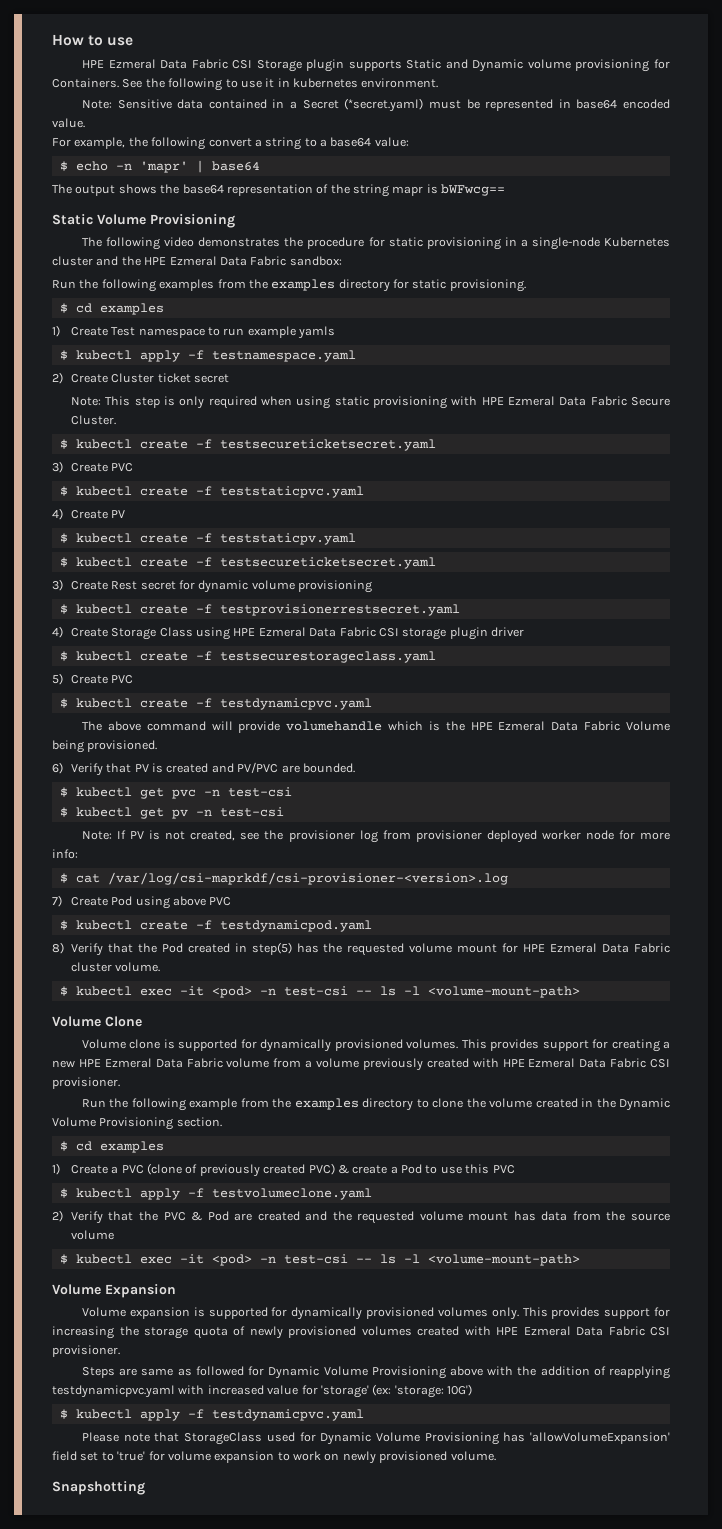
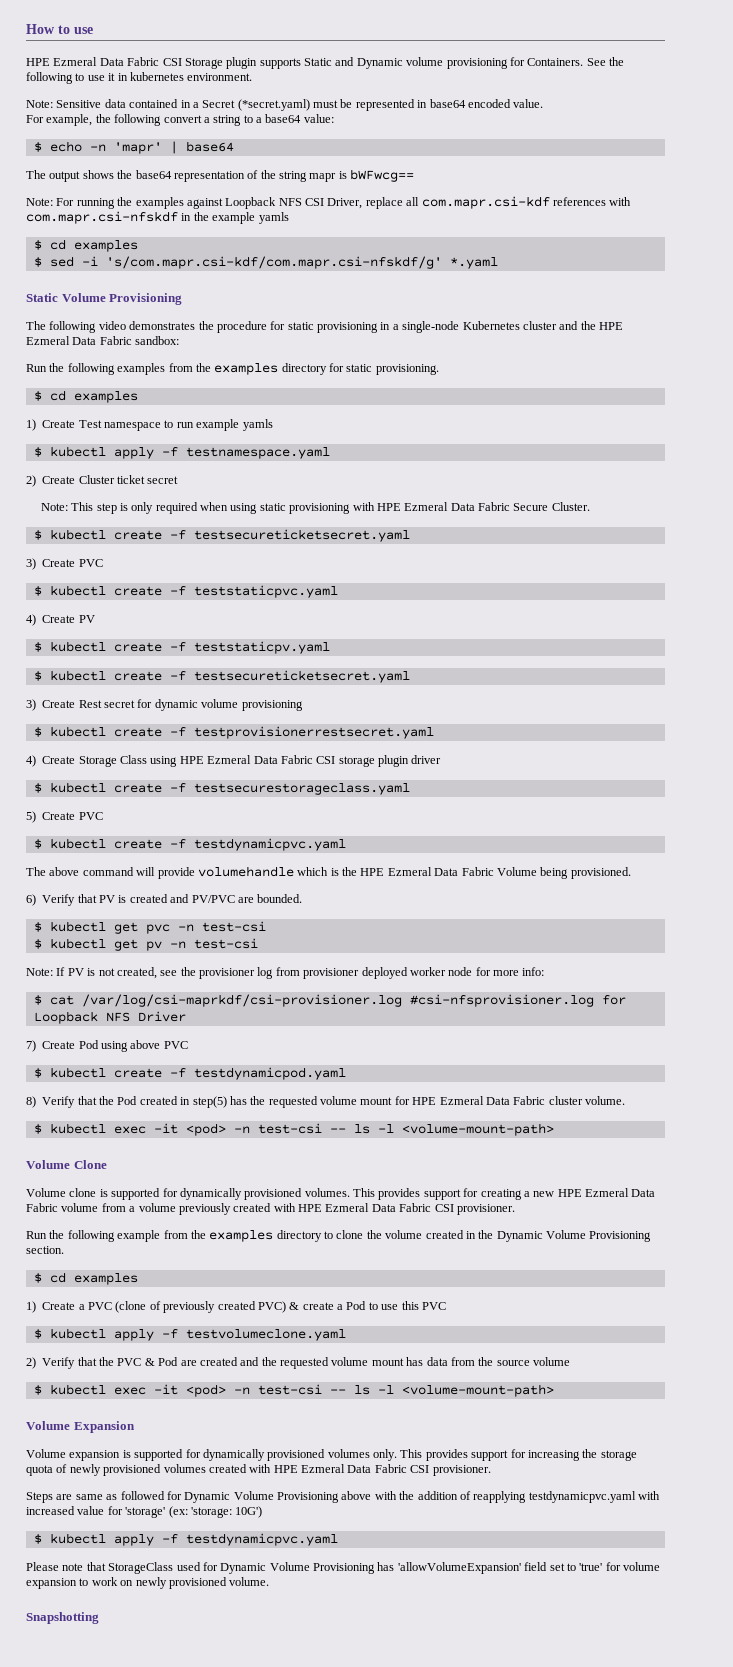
+ Note: For running the examples against Loopback NFS CSI Driver, replace all com.mapr.csi-kdf references with com.mapr.csi-nfskdf in the example yamls
+ $ cd examples
+ $ sed -i 's/com.mapr.csi-kdf/com.mapr.csi-nfskdf/g' *.yaml
- $ cat /var/log/csi-maprkdf/csi-provisioner-<version>.log
+ $ cat /var/log/csi-maprkdf/csi-provisioner.log #csi-nfsprovisioner.log for Loopback NFS Driver

